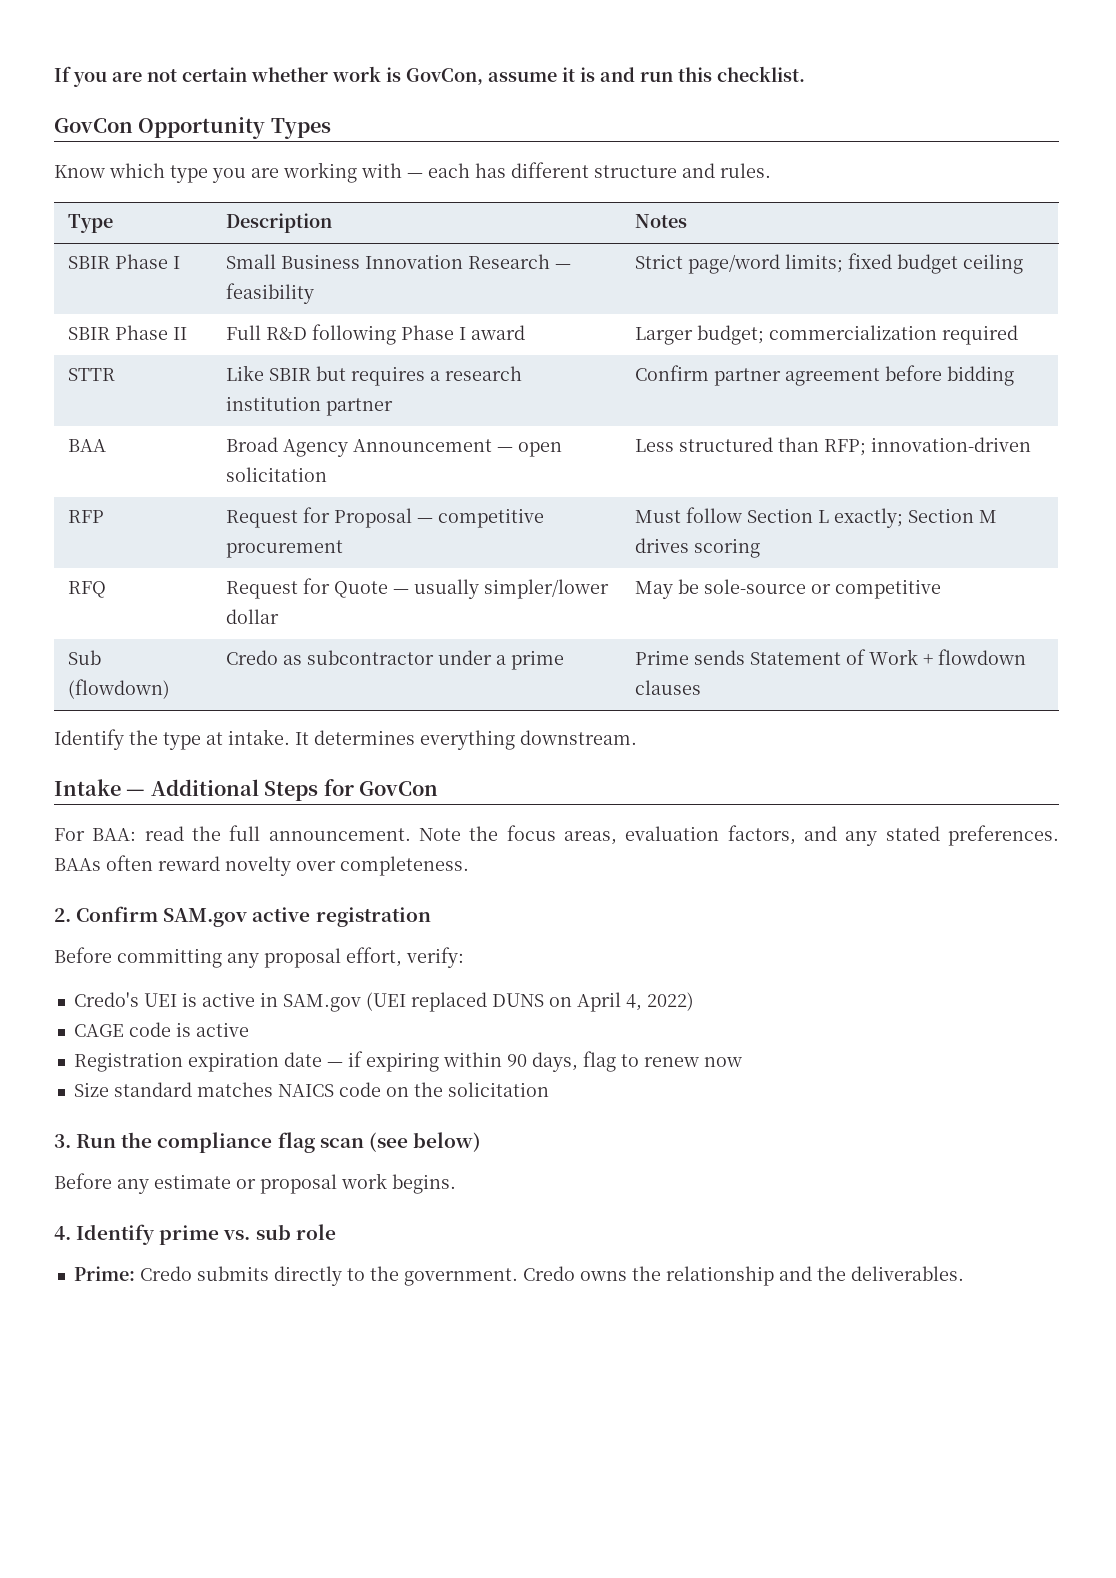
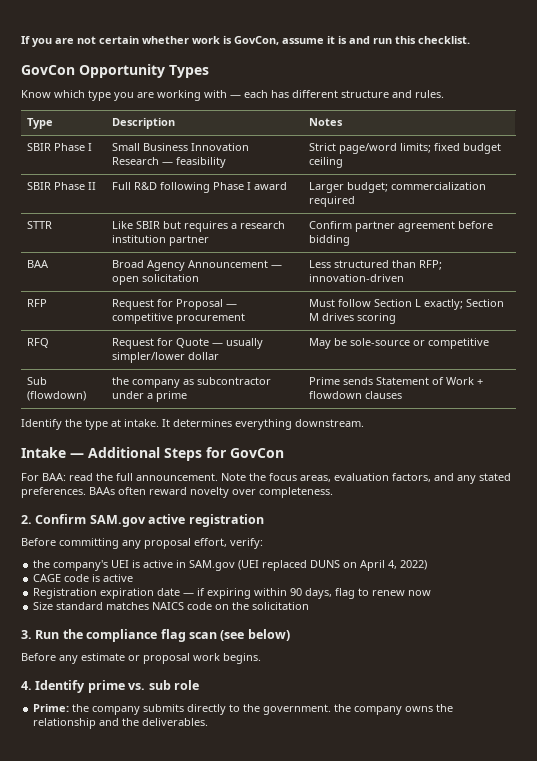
- Sub (flowdown) | Credo as subcontractor under a prime | Prime sends Statement of Work + flowdown clauses
+ Sub (flowdown) | the company as subcontractor under a prime | Prime sends Statement of Work + flowdown clauses
- Credo's UEI is active in SAM.gov (UEI replaced DUNS on April 4, 2022)
+ the company's UEI is active in SAM.gov (UEI replaced DUNS on April 4, 2022)
- Prime: Credo submits directly to the government. Credo owns the relationship and the deliverables.
+ Prime: the company submits directly to the government. the company owns the relationship and the deliverables.

